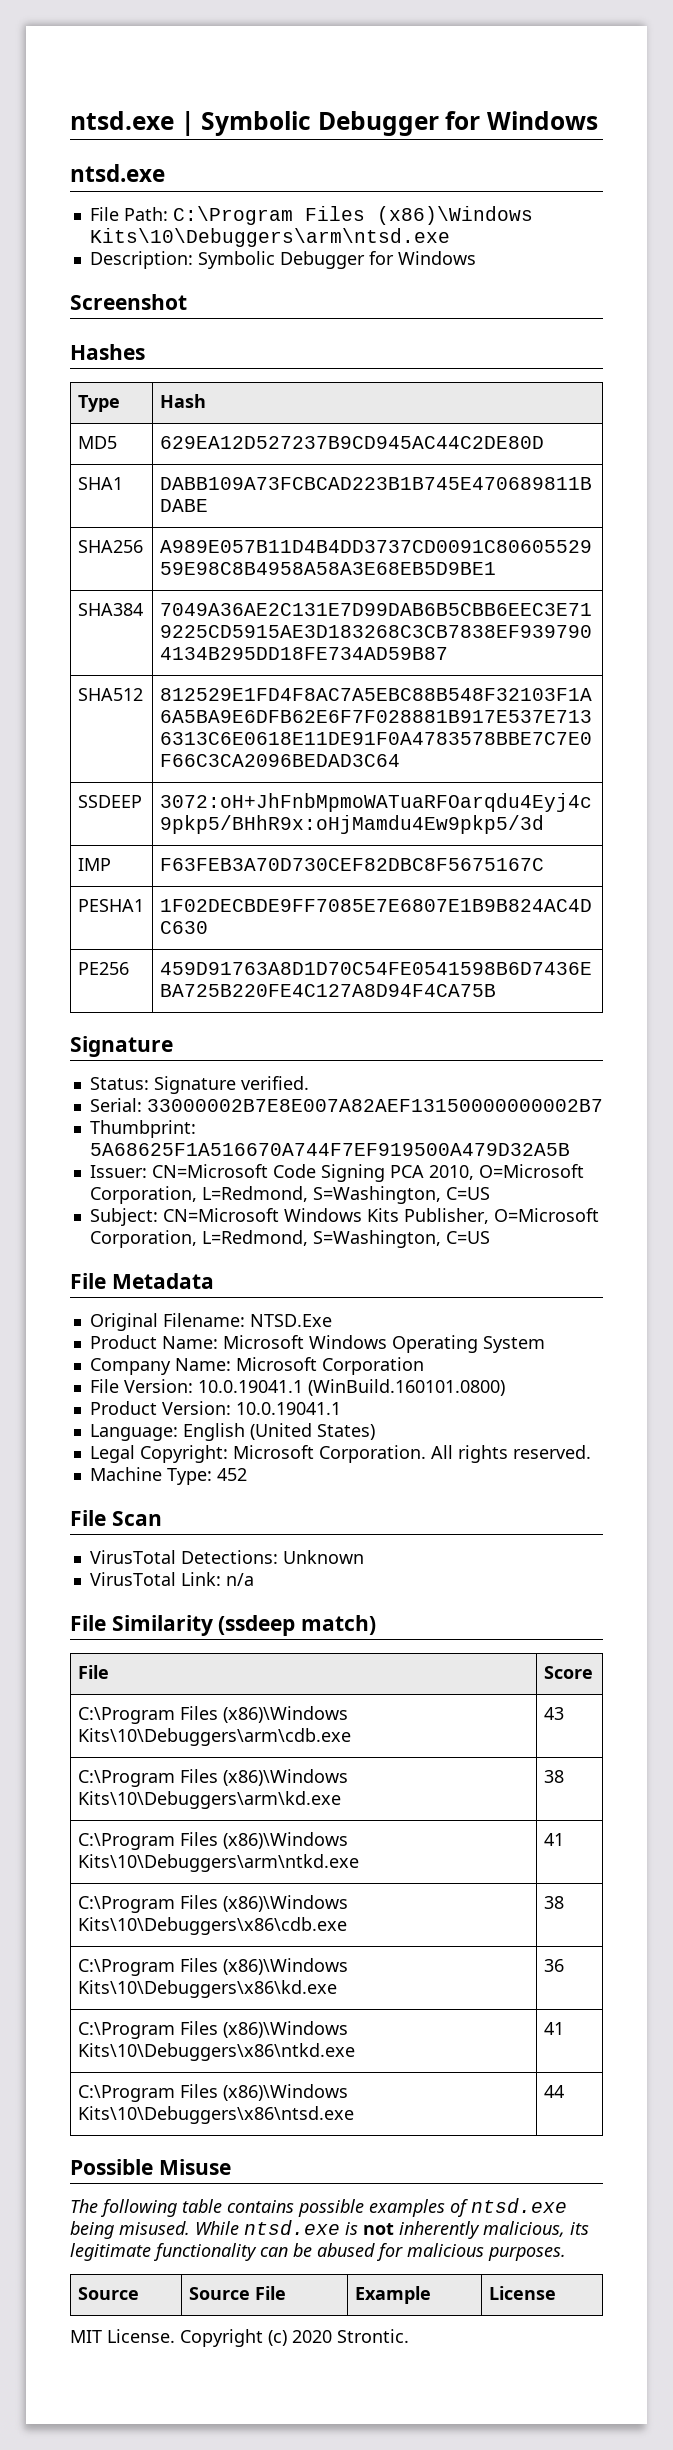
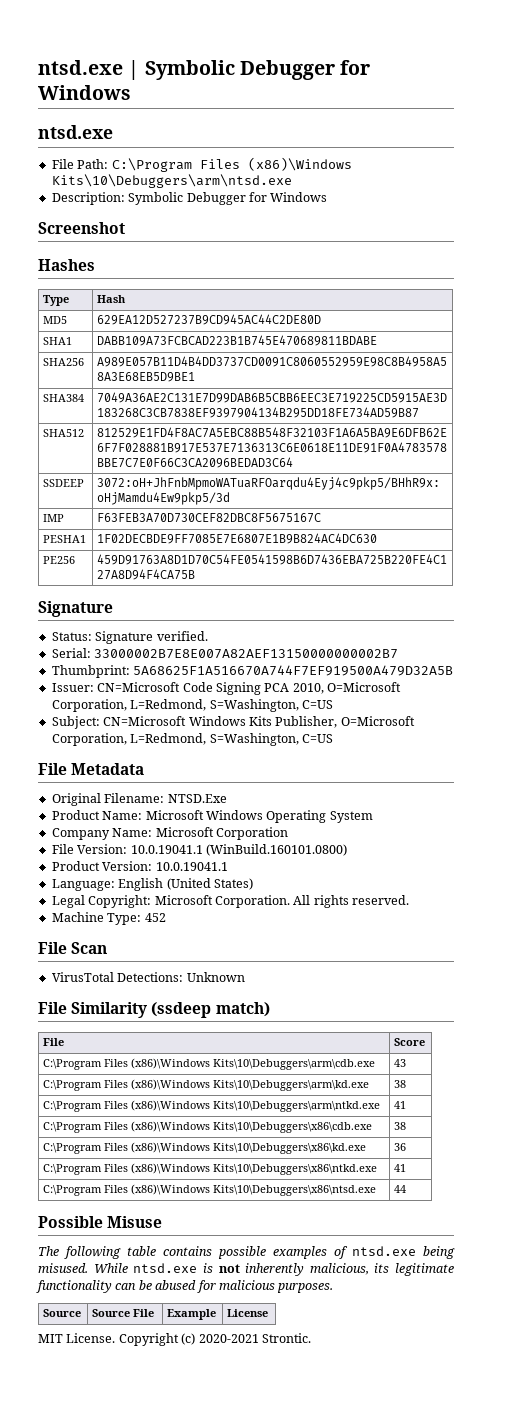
- VirusTotal Link: n/a
- Copyright (c) 2020 Strontic.
+ Copyright (c) 2020-2021 Strontic.

